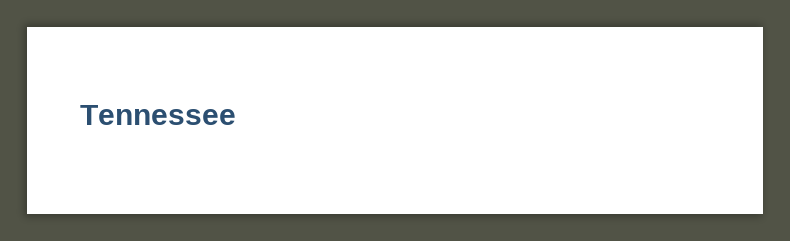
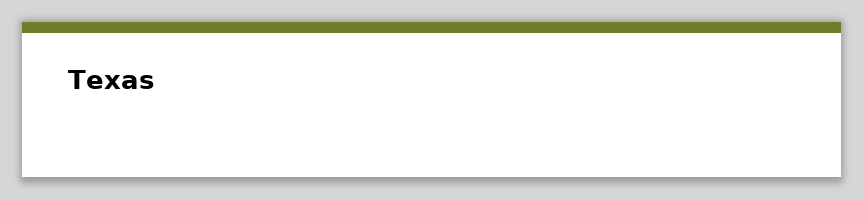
- Tennessee
+ Texas

